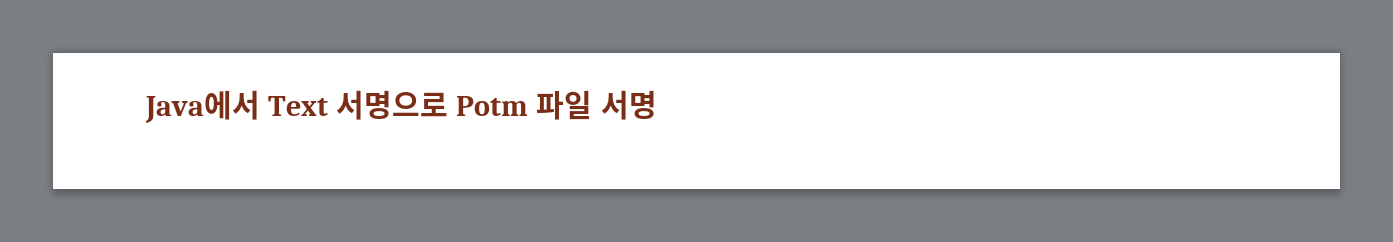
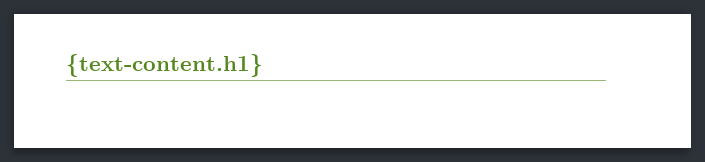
- Java에서 Text 서명으로 Potm 파일 서명
+ {text-content.h1}

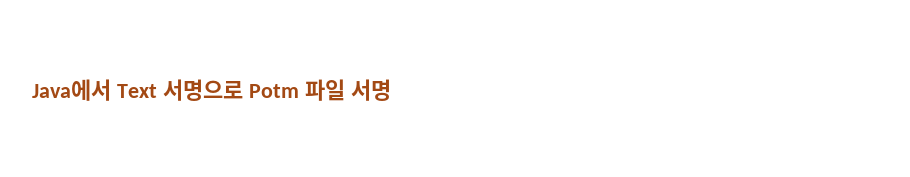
- {text-content.h1}
+ Java에서 Text 서명으로 Potm 파일 서명

